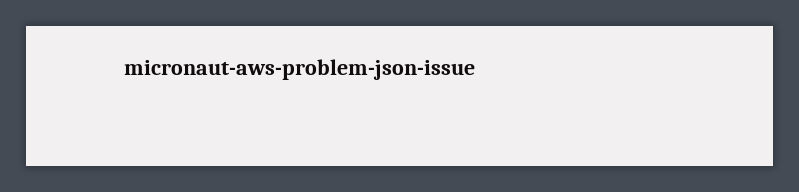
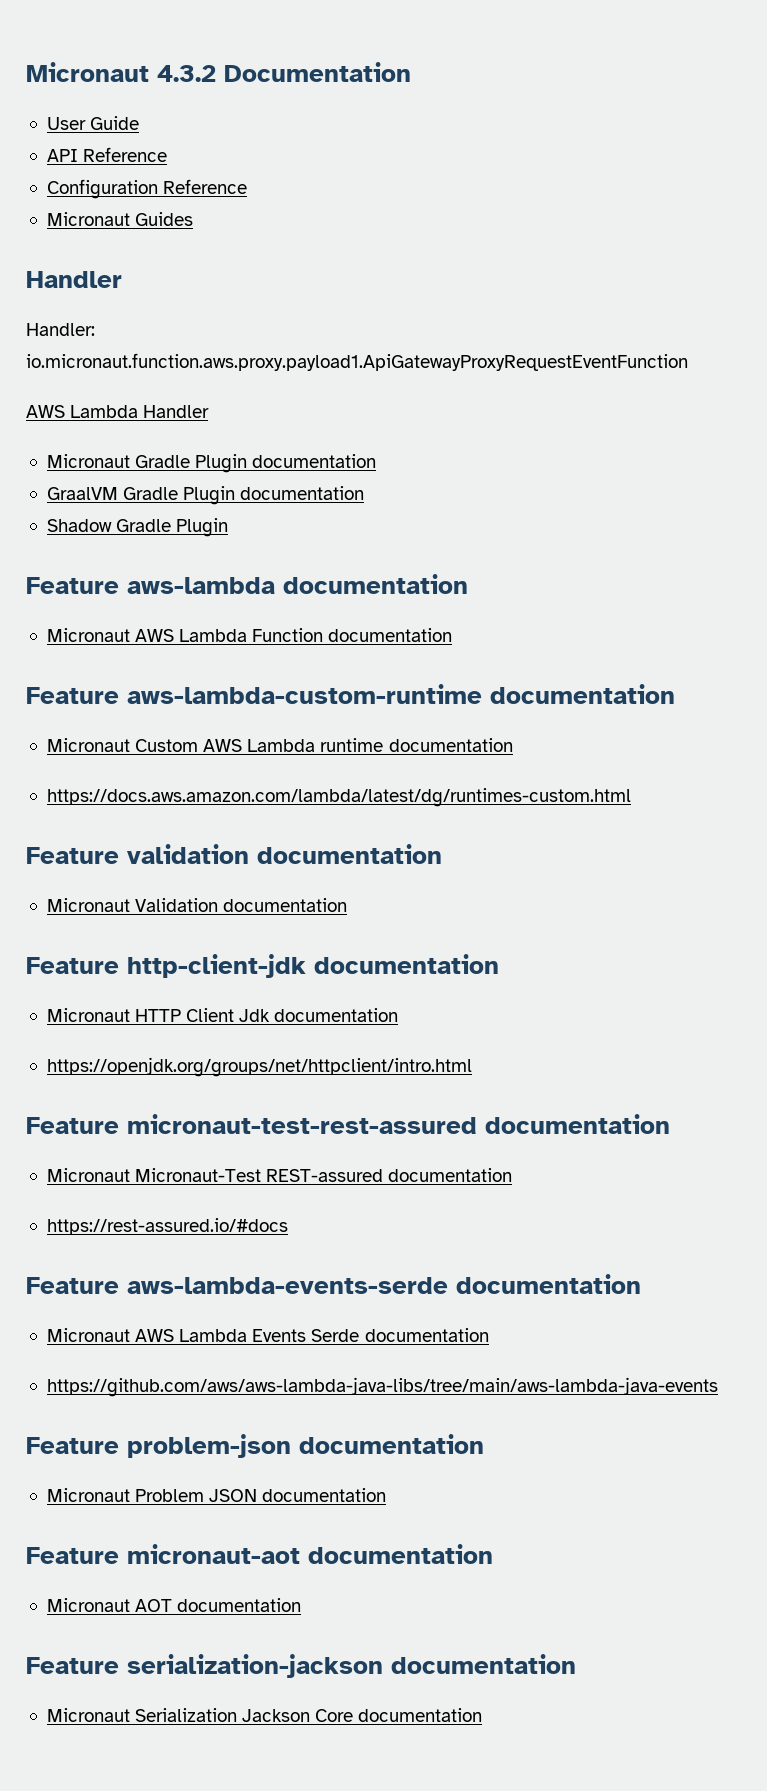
- micronaut-aws-problem-json-issue
+ Micronaut 4.3.2 Documentation
+ User Guide
+ API Reference
+ Configuration Reference
+ Micronaut Guides
+ Handler
+ Handler: io.micronaut.function.aws.proxy.payload1.ApiGatewayProxyRequestEventFunction
+ AWS Lambda Handler
+ Micronaut Gradle Plugin documentation
+ GraalVM Gradle Plugin documentation
+ Shadow Gradle Plugin
+ Feature aws-lambda documentation
+ Micronaut AWS Lambda Function documentation
+ Feature aws-lambda-custom-runtime documentation
+ Micronaut Custom AWS Lambda runtime documentation
+ https://docs.aws.amazon.com/lambda/latest/dg/runtimes-custom.html
+ Feature validation documentation
+ Micronaut Validation documentation
+ Feature http-client-jdk documentation
+ Micronaut HTTP Client Jdk documentation
+ https://openjdk.org/groups/net/httpclient/intro.html
+ Feature micronaut-test-rest-assured documentation
+ Micronaut Micronaut-Test REST-assured documentation
+ https://rest-assured.io/#docs
+ Feature aws-lambda-events-serde documentation
+ Micronaut AWS Lambda Events Serde documentation
+ https://github.com/aws/aws-lambda-java-libs/tree/main/aws-lambda-java-events
+ Feature problem-json documentation
+ Micronaut Problem JSON documentation
+ Feature micronaut-aot documentation
+ Micronaut AOT documentation
+ Feature serialization-jackson documentation
+ Micronaut Serialization Jackson Core documentation

